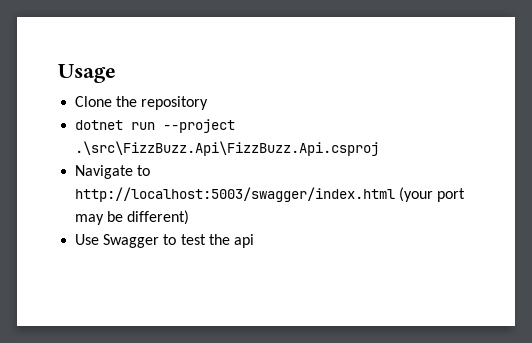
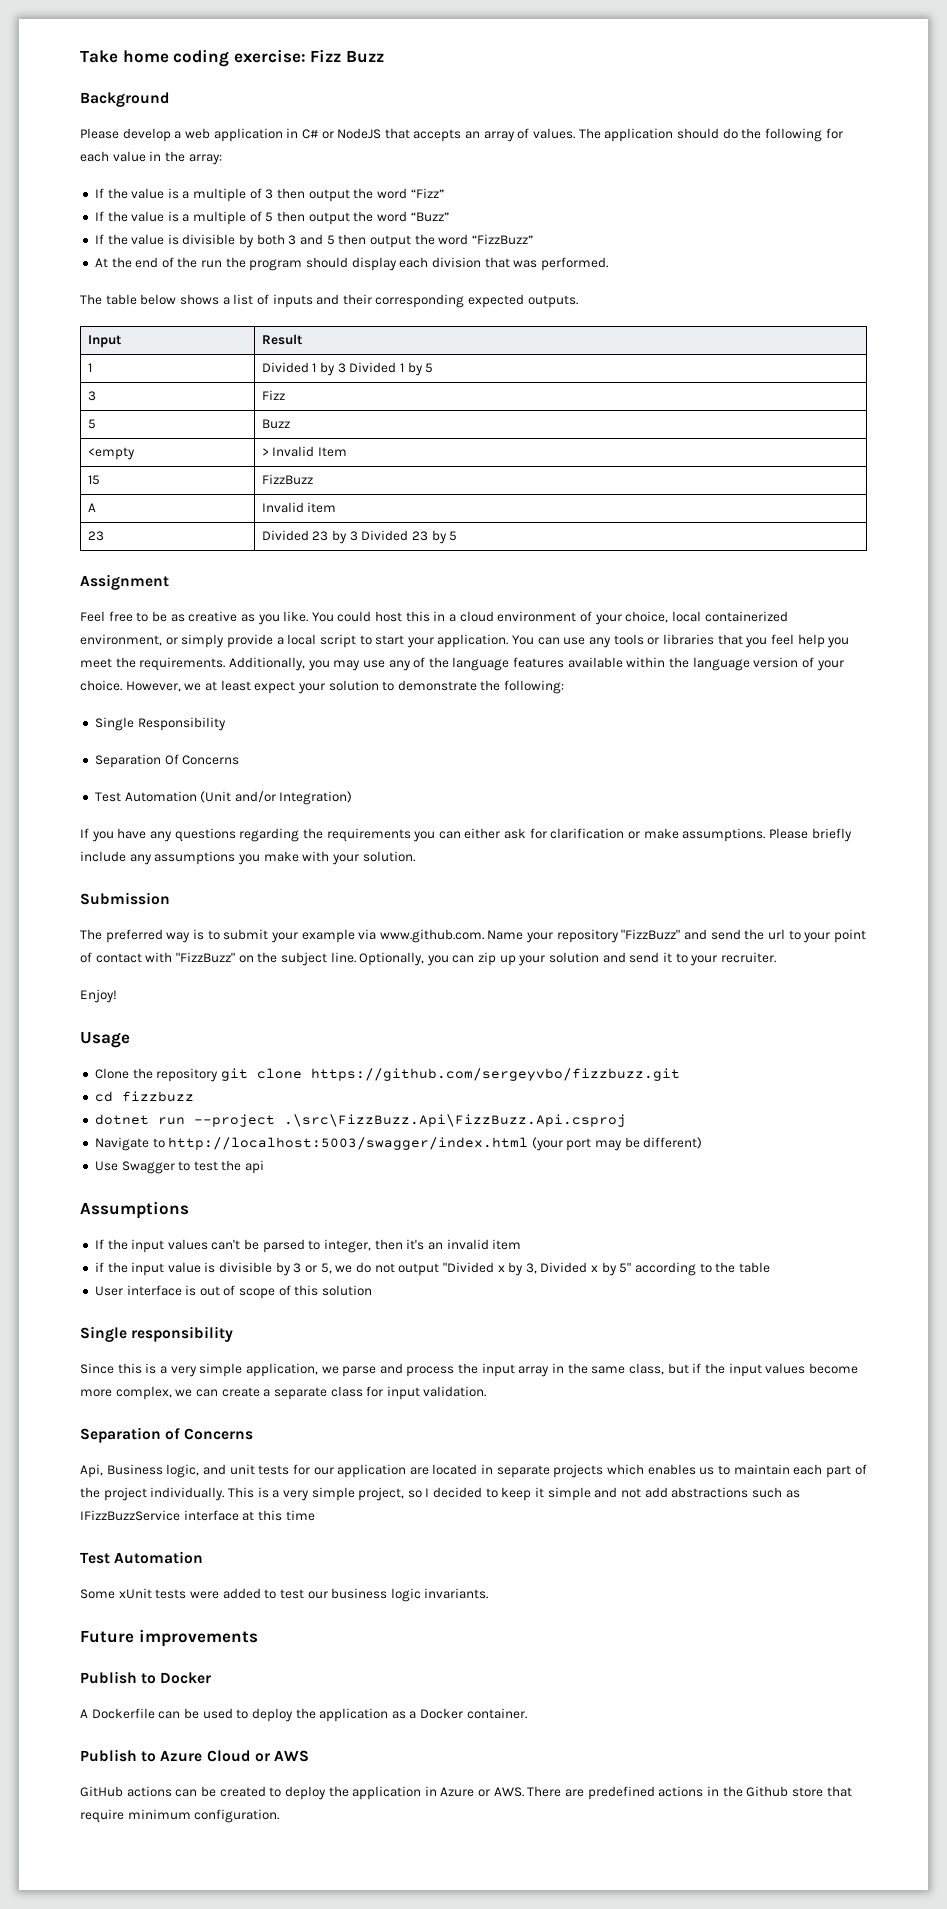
+ Take home coding exercise: Fizz Buzz
+ Background
+ Please develop a web application in C# or NodeJS that accepts an array of values. The application should do the following for each value in the array:
+ If the value is a multiple of 3 then output the word “Fizz”
+ If the value is a multiple of 5 then output the word “Buzz”
+ If the value is divisible by both 3 and 5 then output the word “FizzBuzz”
+ At the end of the run the program should display each division that was performed.
+ The table below shows a list of inputs and their corresponding expected outputs.
+ Input | Result
+ 1 | Divided 1 by 3 Divided 1 by 5
+ 3 | Fizz
+ 5 | Buzz
+ <empty | > Invalid Item
+ 15 | FizzBuzz
+ A | Invalid item
+ 23 | Divided 23 by 3 Divided 23 by 5
+ Assignment
+ Feel free to be as creative as you like. You could host this in a cloud environment of your choice, local containerized environment, or simply provide a local script to start your application. You can use any tools or libraries that you feel help you meet the requirements. Additionally, you may use any of the language features available within the language version of your choice. However, we at least expect your solution to demonstrate the following:
+ Single Responsibility
+ Separation Of Concerns
+ Test Automation (Unit and/or Integration)
+ If you have any questions regarding the requirements you can either ask for clarification or make assumptions. Please briefly include any assumptions you make with your solution.
+ Submission
+ The preferred way is to submit your example via www.github.com. Name your repository "FizzBuzz" and send the url to your point of contact with "FizzBuzz" on the subject line. Optionally, you can zip up your solution and send it to your recruiter.
+ Enjoy!
- Clone the repository
+ Clone the repository git clone https://github.com/sergeyvbo/fizzbuzz.git
+ cd fizzbuzz
+ Assumptions
+ If the input values can't be parsed to integer, then it's an invalid item
+ if the input value is divisible by 3 or 5, we do not output "Divided x by 3, Divided x by 5" according to the table
+ User interface is out of scope of this solution
+ Single responsibility
+ Since this is a very simple application, we parse and process the input array in the same class, but if the input values become more complex, we can create a separate class for input validation.
+ Separation of Concerns
+ Api, Business logic, and unit tests for our application are located in separate projects which enables us to maintain each part of the project individually. This is a very simple project, so I decided to keep it simple and not add abstractions such as IFizzBuzzService interface at this time
+ Test Automation
+ Some xUnit tests were added to test our business logic invariants.
+ Future improvements
+ Publish to Docker
+ A Dockerfile can be used to deploy the application as a Docker container.
+ Publish to Azure Cloud or AWS
+ GitHub actions can be created to deploy the application in Azure or AWS. There are predefined actions in the Github store that require minimum configuration.

